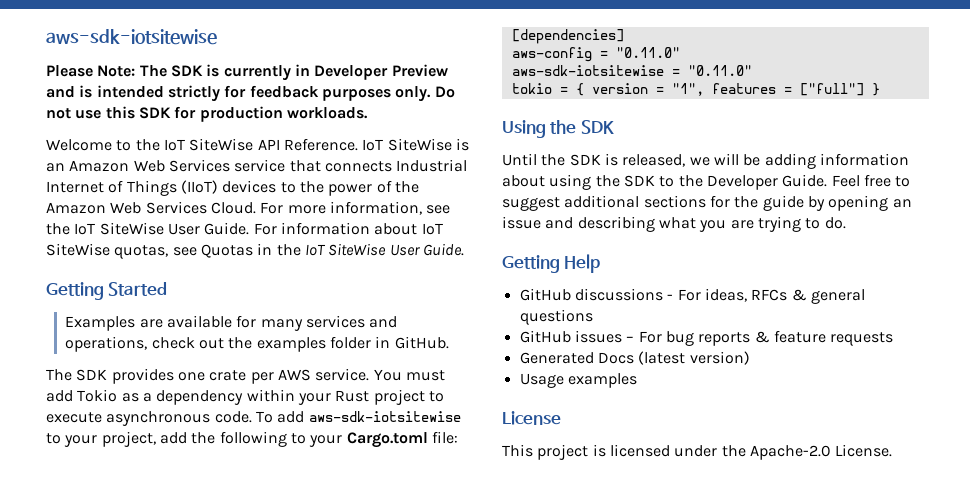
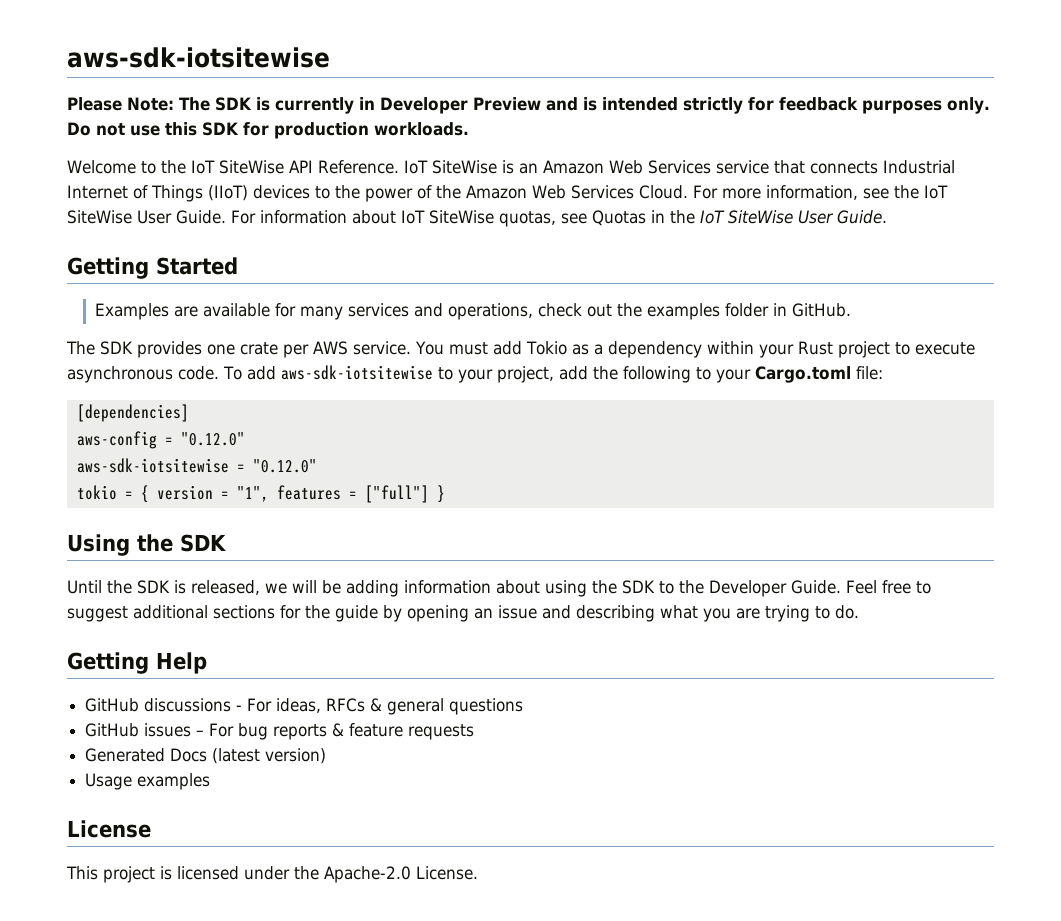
- aws-config = "0.11.0"
+ aws-config = "0.12.0"
- aws-sdk-iotsitewise = "0.11.0"
+ aws-sdk-iotsitewise = "0.12.0"

